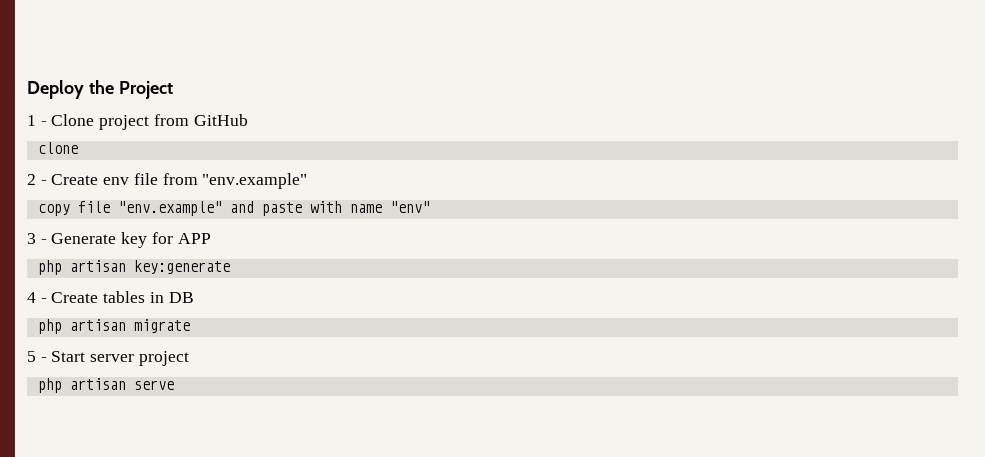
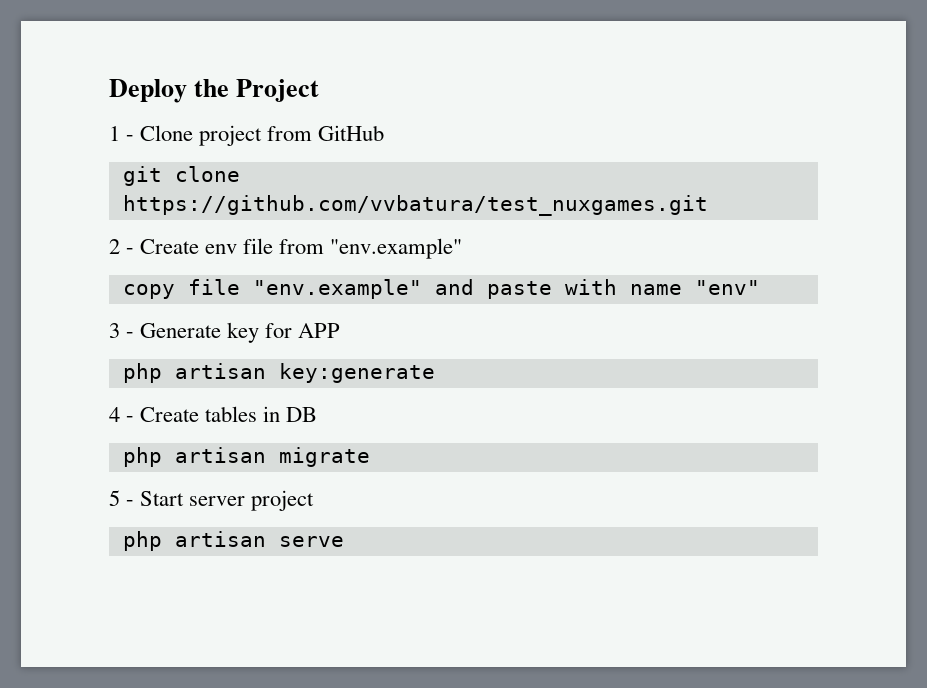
- clone
+ git clone https://github.com/vvbatura/test_nuxgames.git

